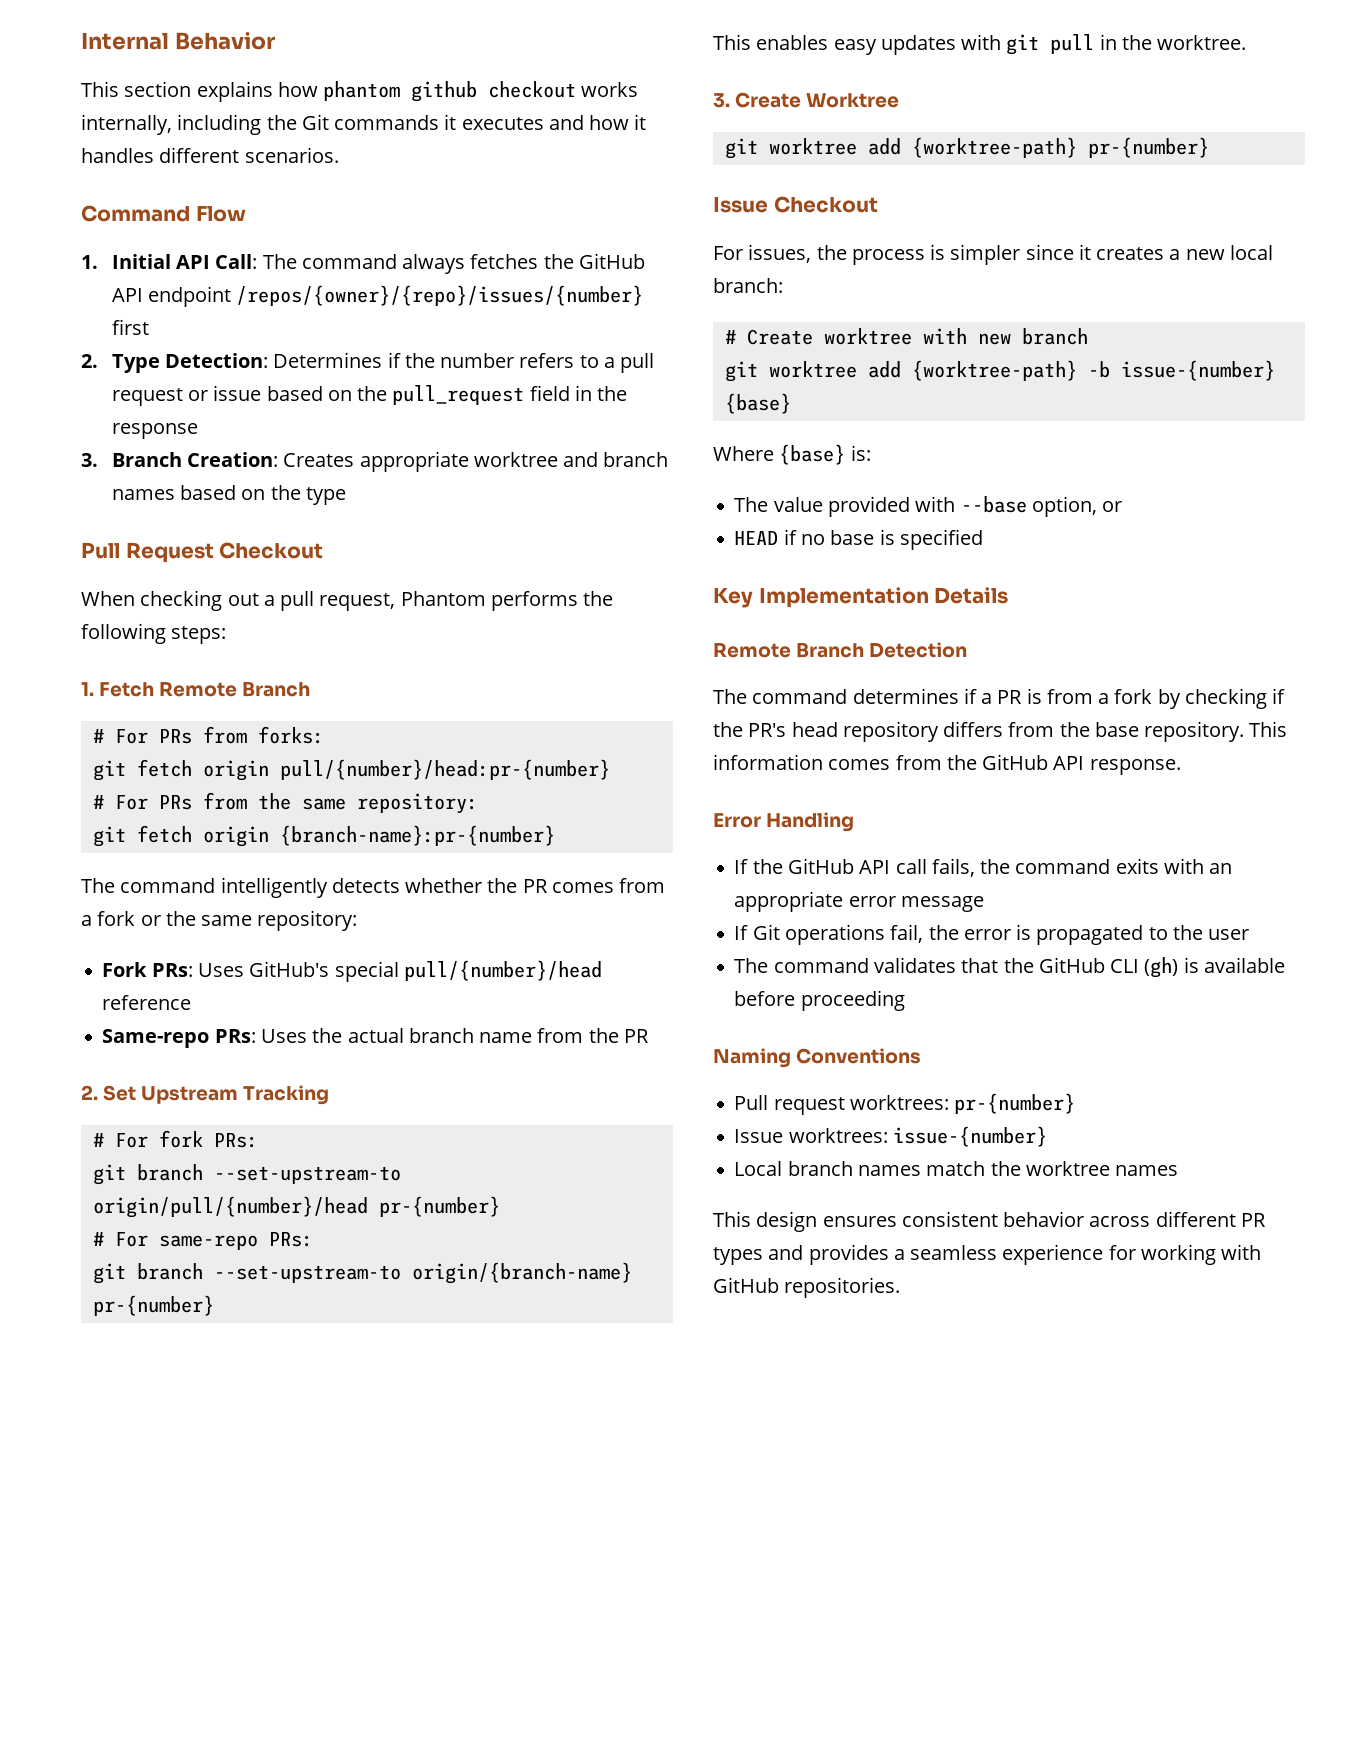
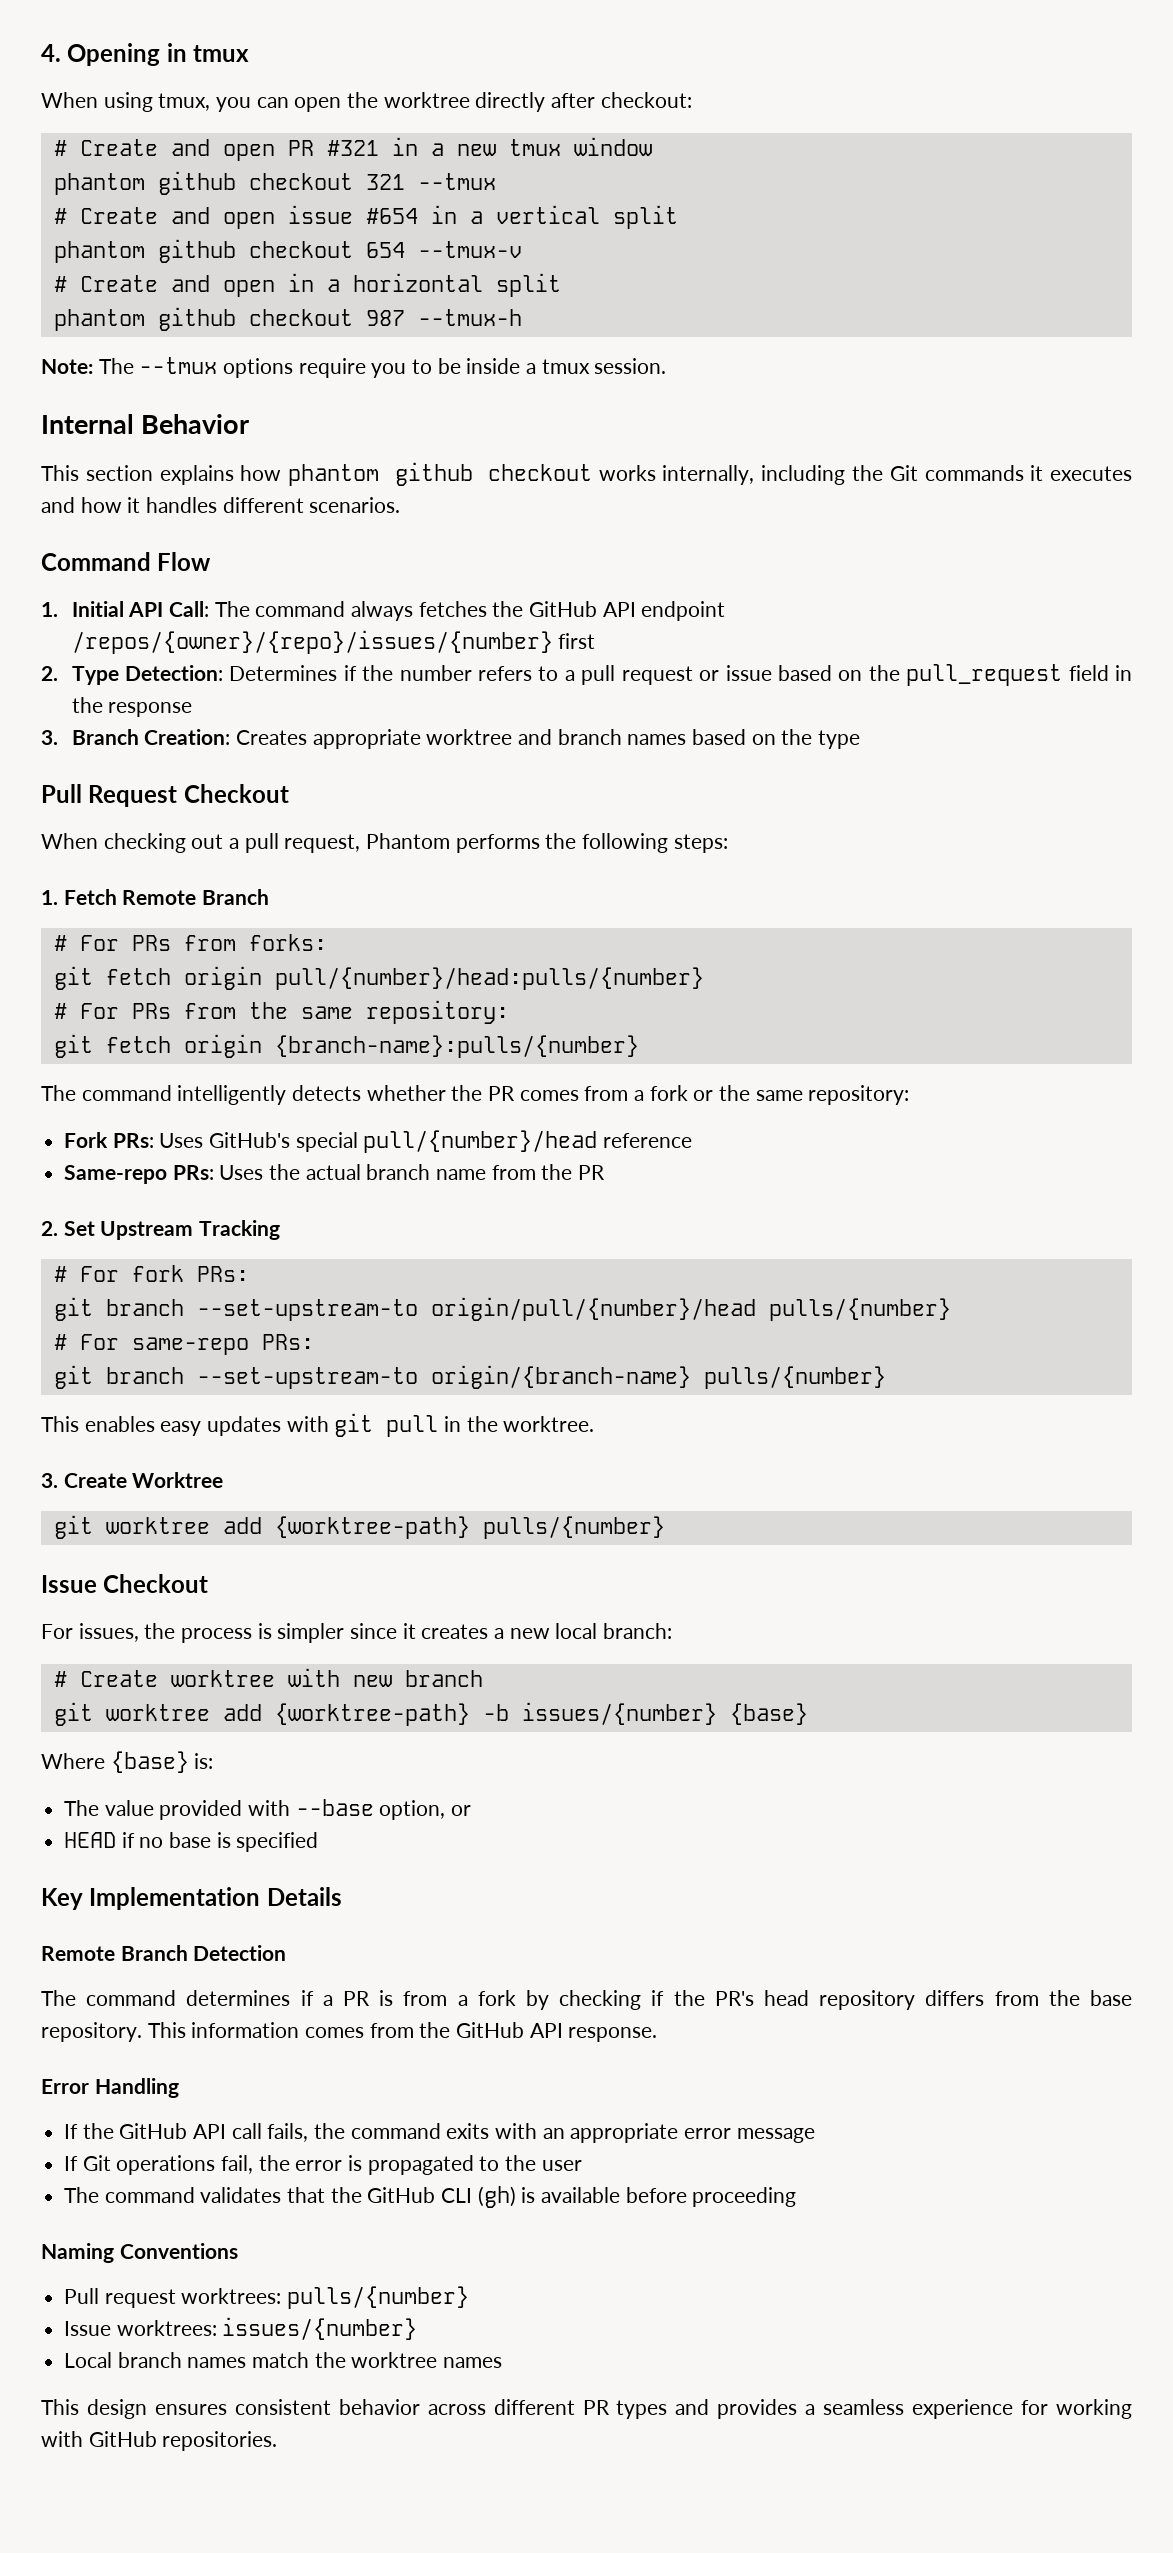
+ 4. Opening in tmux
+ When using tmux, you can open the worktree directly after checkout:
+ # Create and open PR #321 in a new tmux window
+ phantom github checkout 321 --tmux
+ # Create and open issue #654 in a vertical split
+ phantom github checkout 654 --tmux-v
+ # Create and open in a horizontal split
+ phantom github checkout 987 --tmux-h
+ Note: The --tmux options require you to be inside a tmux session.
- git fetch origin pull/{number}/head:pr-{number}
+ git fetch origin pull/{number}/head:pulls/{number}
- git fetch origin {branch-name}:pr-{number}
+ git fetch origin {branch-name}:pulls/{number}
- git branch --set-upstream-to origin/pull/{number}/head pr-{number}
+ git branch --set-upstream-to origin/pull/{number}/head pulls/{number}
- git branch --set-upstream-to origin/{branch-name} pr-{number}
+ git branch --set-upstream-to origin/{branch-name} pulls/{number}
- git worktree add {worktree-path} pr-{number}
+ git worktree add {worktree-path} pulls/{number}
- git worktree add {worktree-path} -b issue-{number} {base}
+ git worktree add {worktree-path} -b issues/{number} {base}
- Pull request worktrees: pr-{number}
+ Pull request worktrees: pulls/{number}
- Issue worktrees: issue-{number}
+ Issue worktrees: issues/{number}

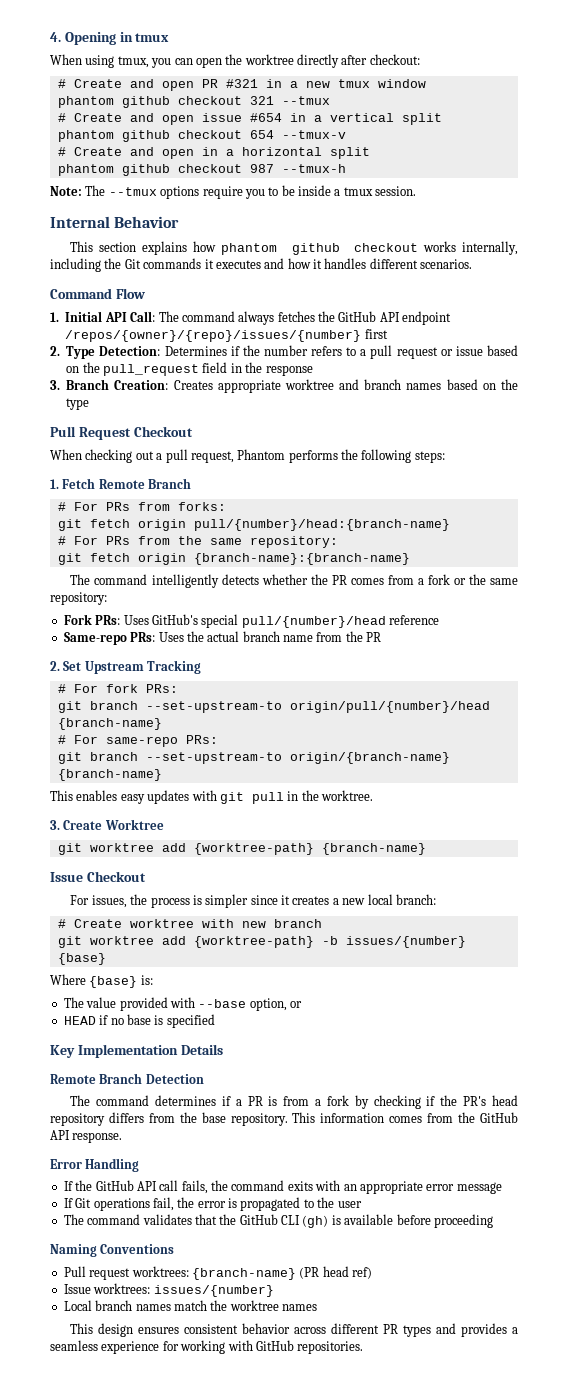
- git fetch origin pull/{number}/head:pulls/{number}
+ git fetch origin pull/{number}/head:{branch-name}
- git fetch origin {branch-name}:pulls/{number}
+ git fetch origin {branch-name}:{branch-name}
- git branch --set-upstream-to origin/pull/{number}/head pulls/{number}
+ git branch --set-upstream-to origin/pull/{number}/head {branch-name}
- git branch --set-upstream-to origin/{branch-name} pulls/{number}
+ git branch --set-upstream-to origin/{branch-name} {branch-name}
- git worktree add {worktree-path} pulls/{number}
+ git worktree add {worktree-path} {branch-name}
- Pull request worktrees: pulls/{number}
+ Pull request worktrees: {branch-name} (PR head ref)

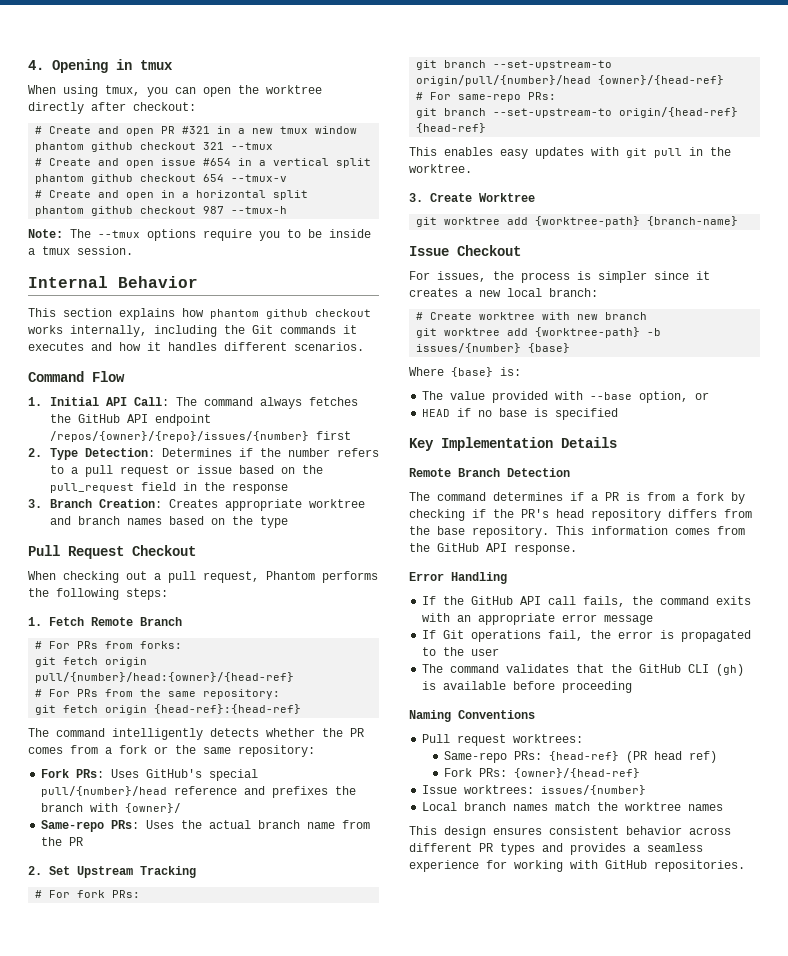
- git fetch origin pull/{number}/head:{branch-name}
+ git fetch origin pull/{number}/head:{owner}/{head-ref}
- git fetch origin {branch-name}:{branch-name}
+ git fetch origin {head-ref}:{head-ref}
- Fork PRs: Uses GitHub's special pull/{number}/head reference
+ Fork PRs: Uses GitHub's special pull/{number}/head reference and prefixes the branch with {owner}/
- git branch --set-upstream-to origin/pull/{number}/head {branch-name}
+ git branch --set-upstream-to origin/pull/{number}/head {owner}/{head-ref}
- git branch --set-upstream-to origin/{branch-name} {branch-name}
+ git branch --set-upstream-to origin/{head-ref} {head-ref}
- Pull request worktrees: {branch-name} (PR head ref)
+ Pull request worktrees:
+ Same-repo PRs: {head-ref} (PR head ref)
+ Fork PRs: {owner}/{head-ref}

